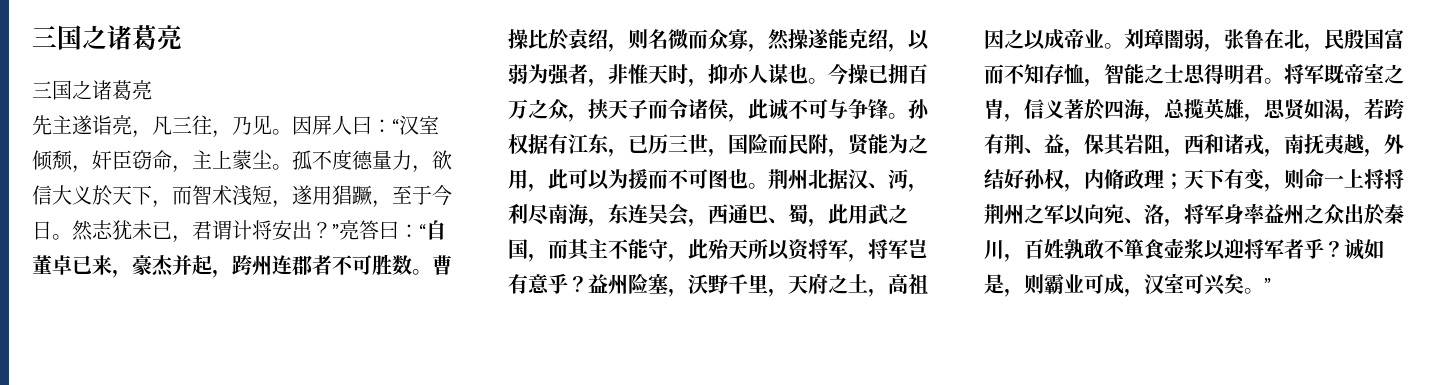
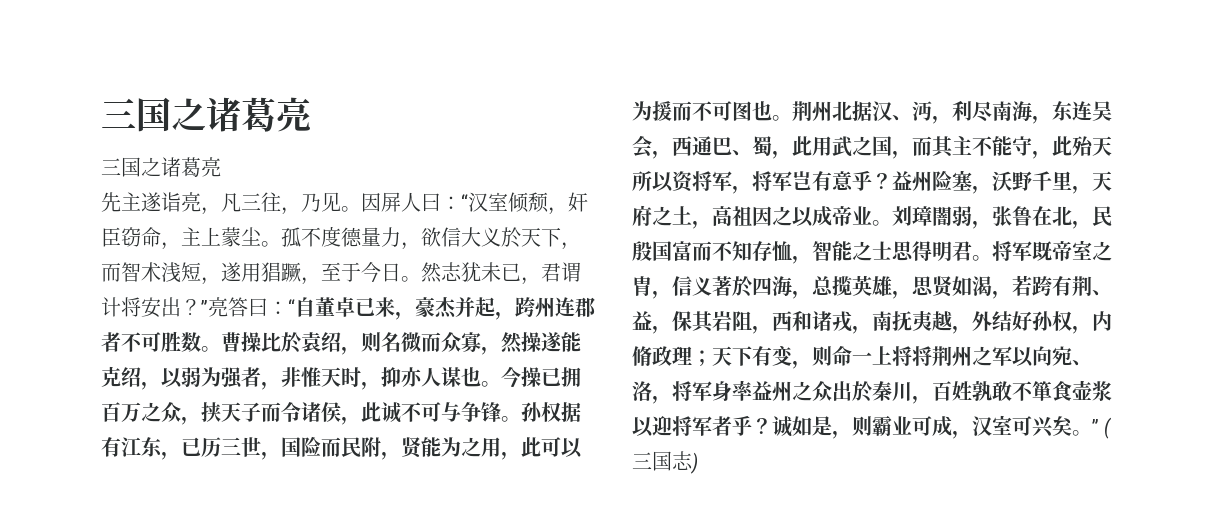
- 诚如是，则霸业可成，汉室可兴矣。”
+ 诚如是，则霸业可成，汉室可兴矣。” (三国志)

